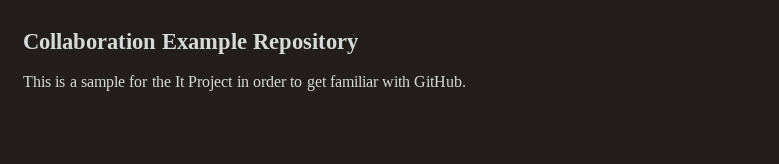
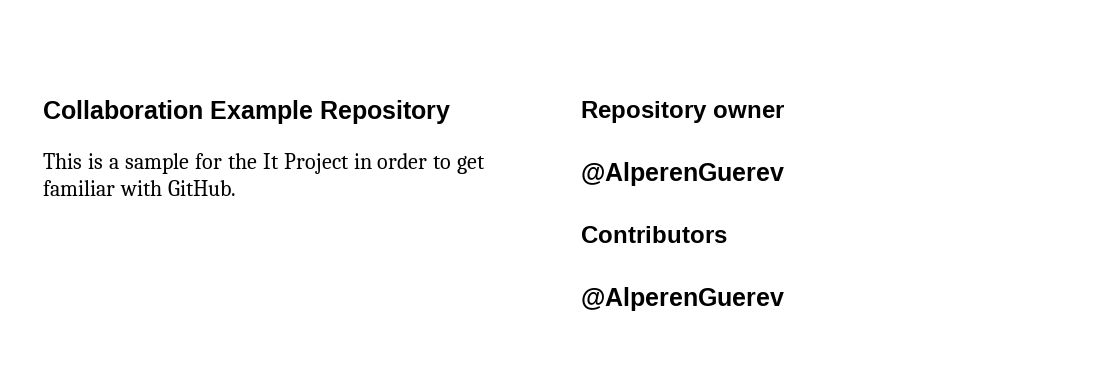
+ Repository owner
+ @AlperenGuerev
+ Contributors
+ @AlperenGuerev

